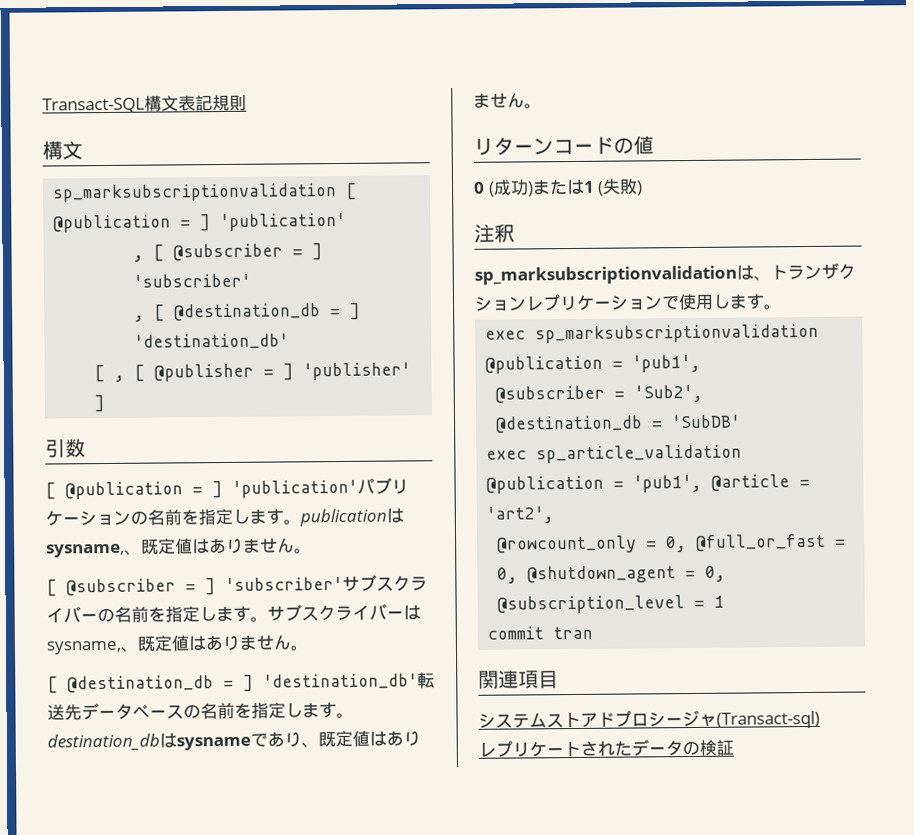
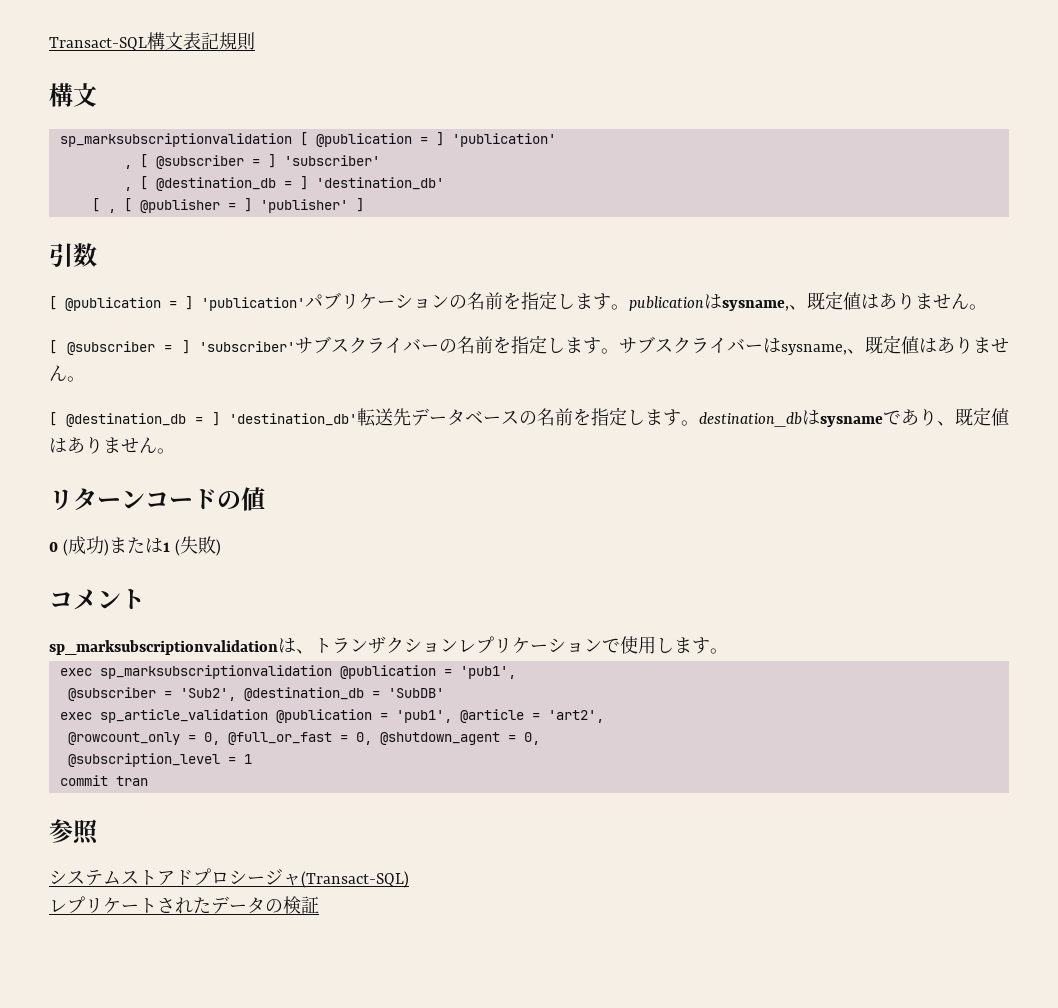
- 注釈
+ コメント
- 関連項目
+ 参照
- システムストアドプロシージャ(Transact-sql)
+ システムストアドプロシージャ(Transact-SQL)

